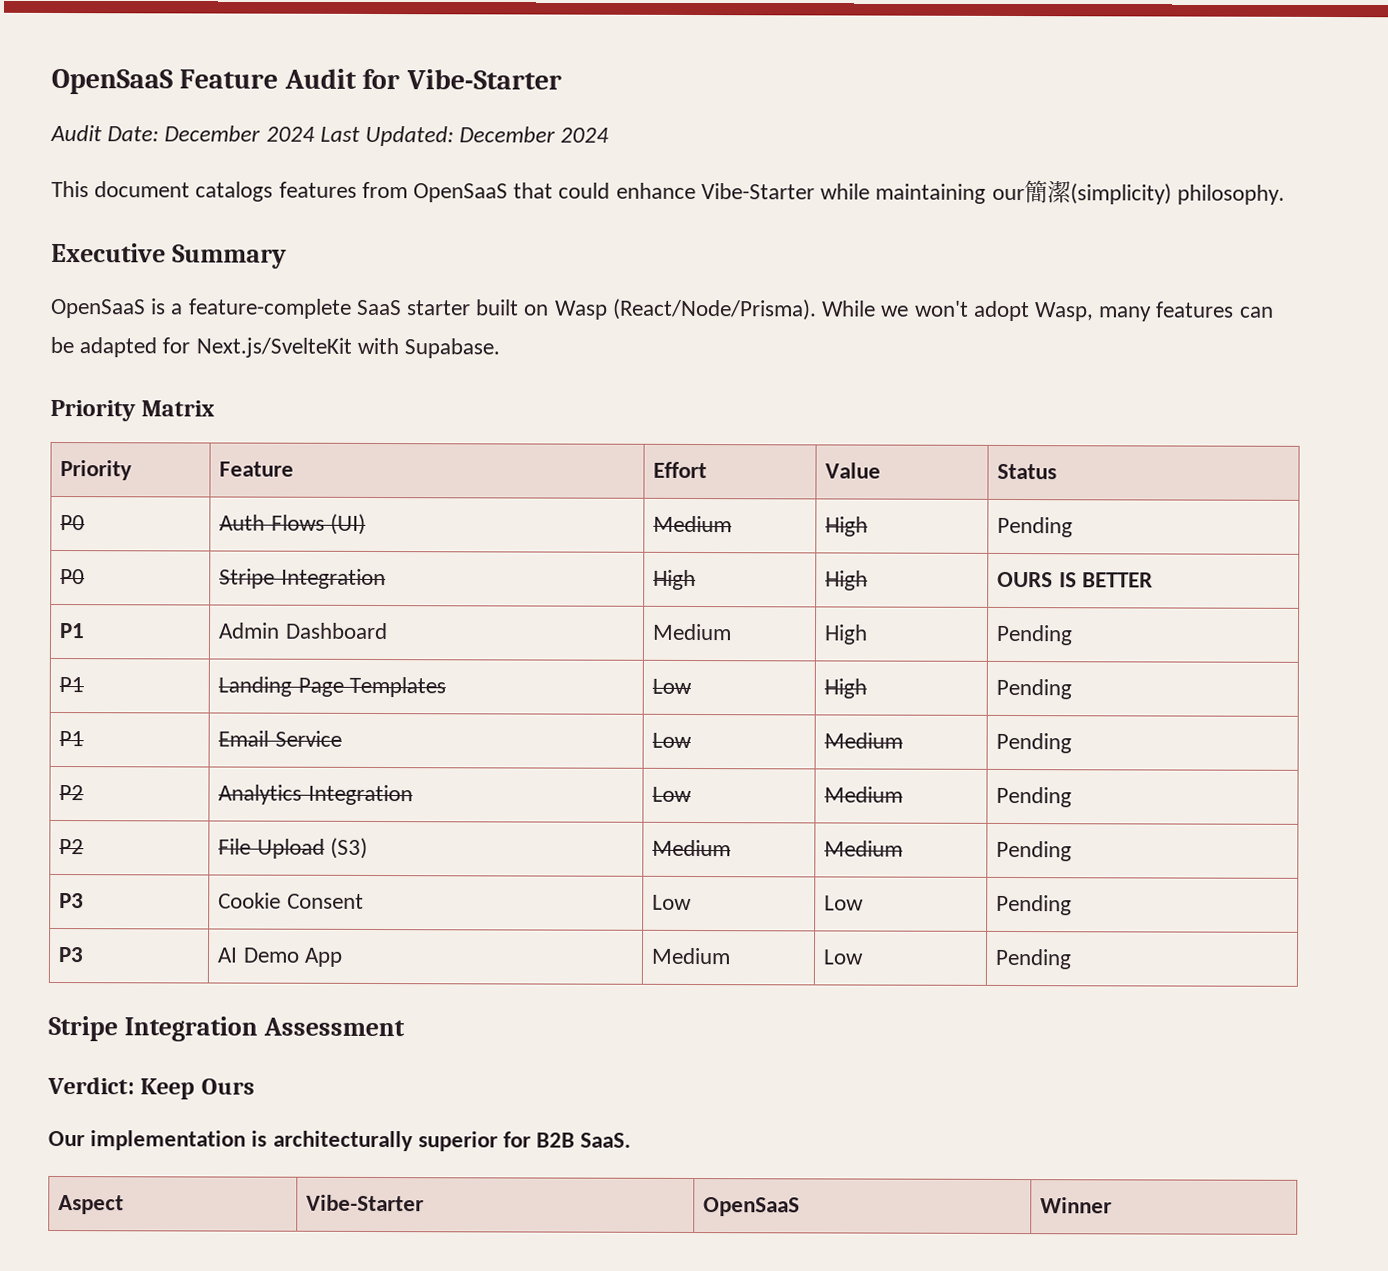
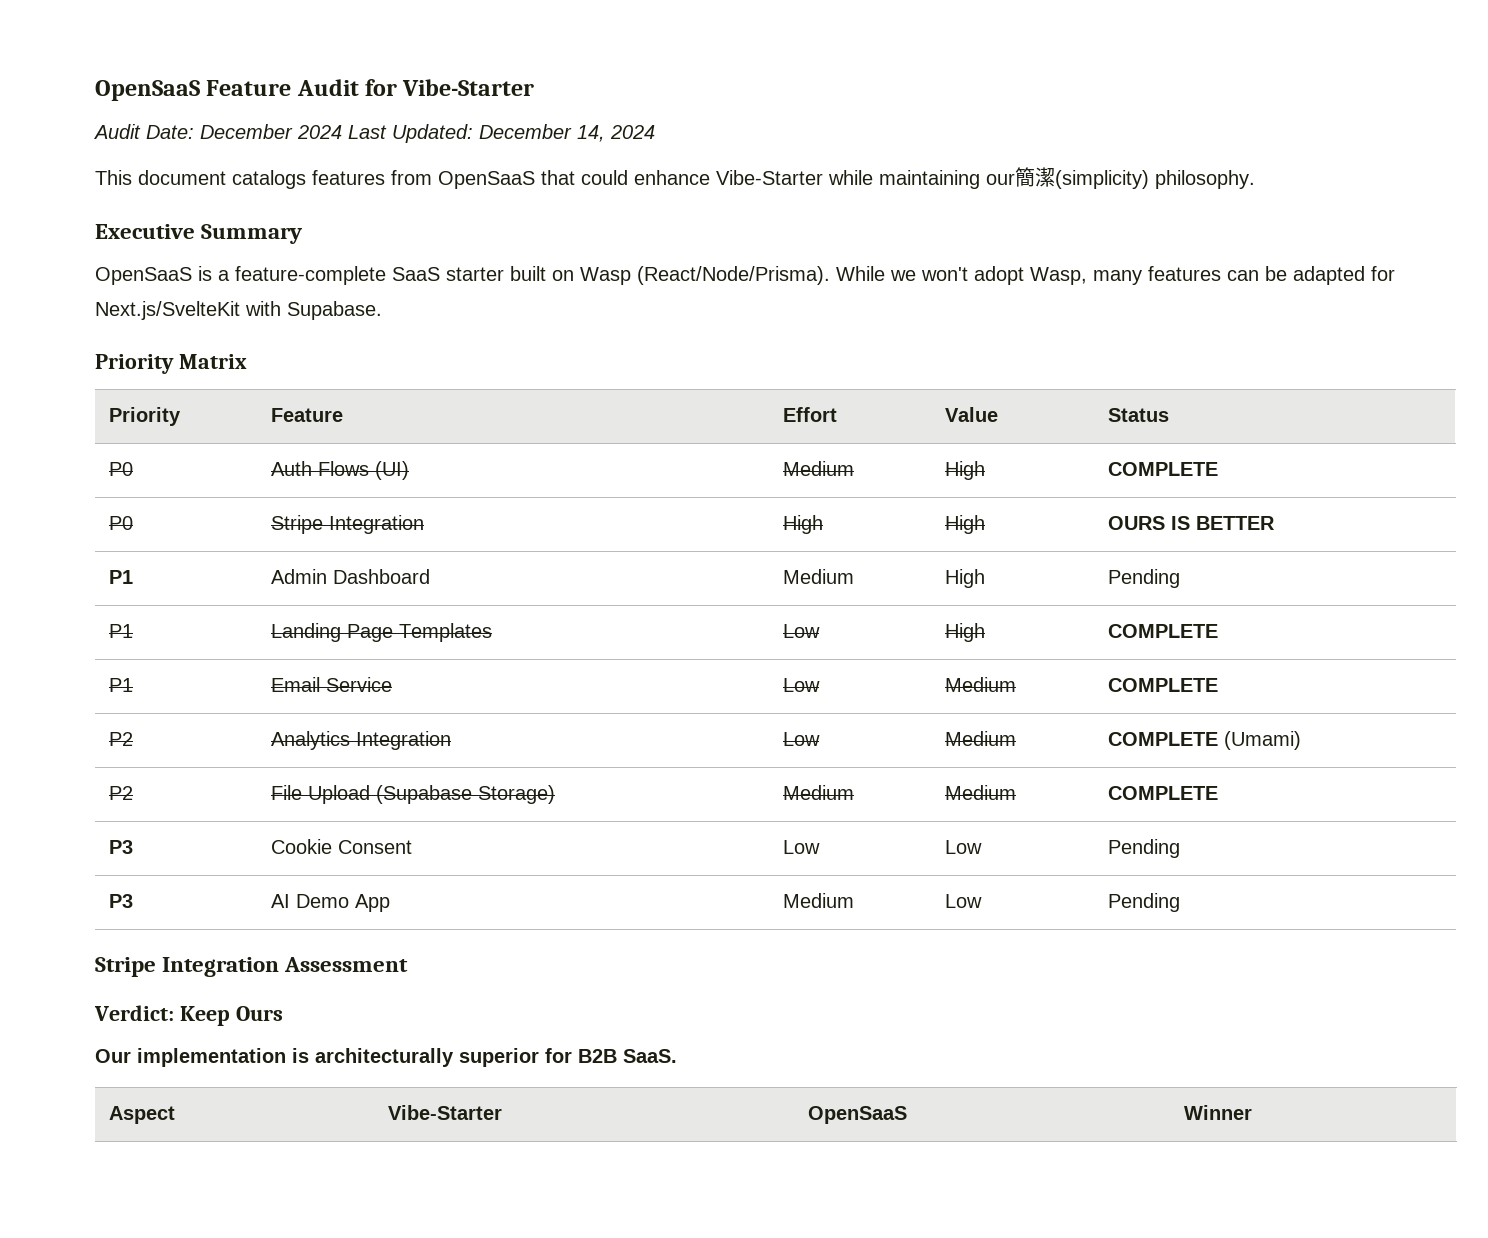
- Audit Date: December 2024 Last Updated: December 2024
+ Audit Date: December 2024 Last Updated: December 14, 2024
- P0 | Auth Flows (UI) | Medium | High | Pending
+ P0 | Auth Flows (UI) | Medium | High | COMPLETE
- P1 | Landing Page Templates | Low | High | Pending
+ P1 | Landing Page Templates | Low | High | COMPLETE
- P1 | Email Service | Low | Medium | Pending
+ P1 | Email Service | Low | Medium | COMPLETE
- P2 | Analytics Integration | Low | Medium | Pending
+ P2 | Analytics Integration | Low | Medium | COMPLETE (Umami)
- P2 | File Upload (S3) | Medium | Medium | Pending
+ P2 | File Upload (Supabase Storage) | Medium | Medium | COMPLETE

